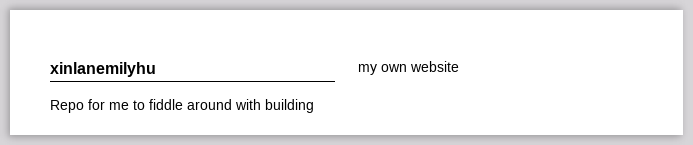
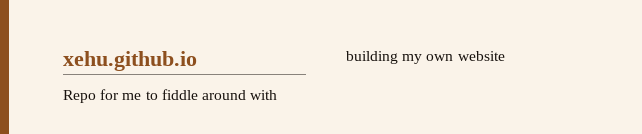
- xinlanemilyhu
+ xehu.github.io

